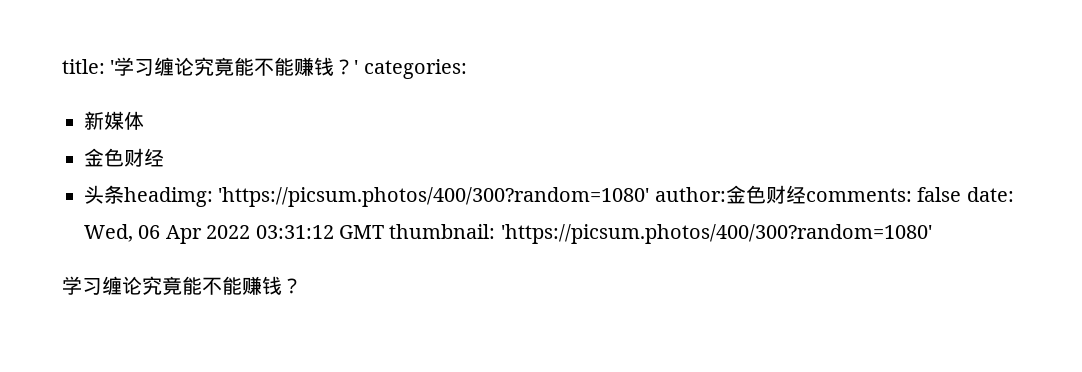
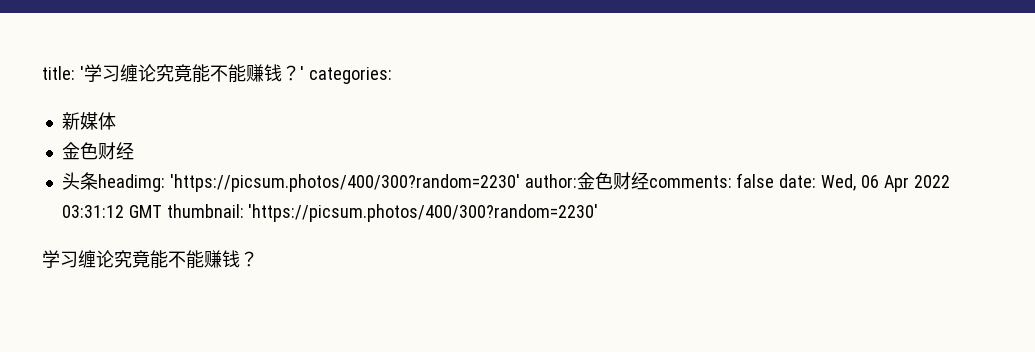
- 头条headimg: 'https://picsum.photos/400/300?random=1080' author:金色财经comments: false date: Wed, 06 Apr 2022 03:31:12 GMT thumbnail: 'https://picsum.photos/400/300?random=1080'
+ 头条headimg: 'https://picsum.photos/400/300?random=2230' author:金色财经comments: false date: Wed, 06 Apr 2022 03:31:12 GMT thumbnail: 'https://picsum.photos/400/300?random=2230'

